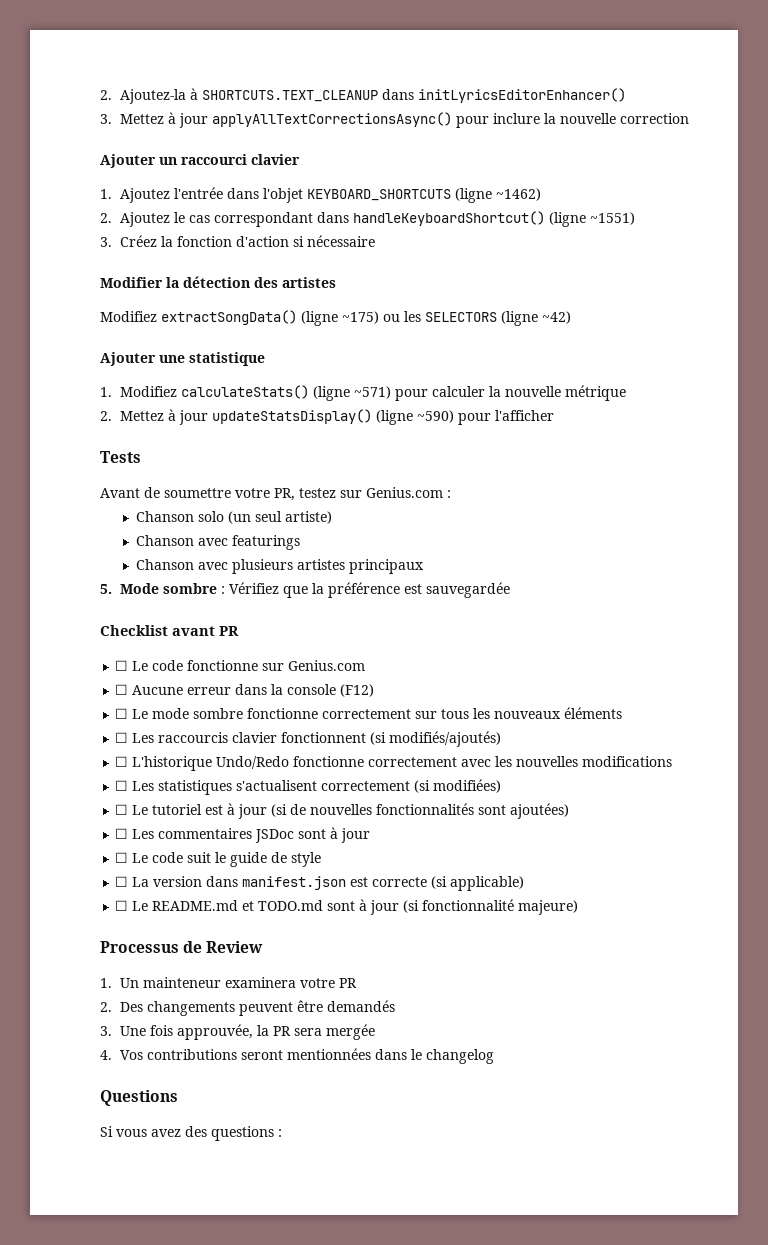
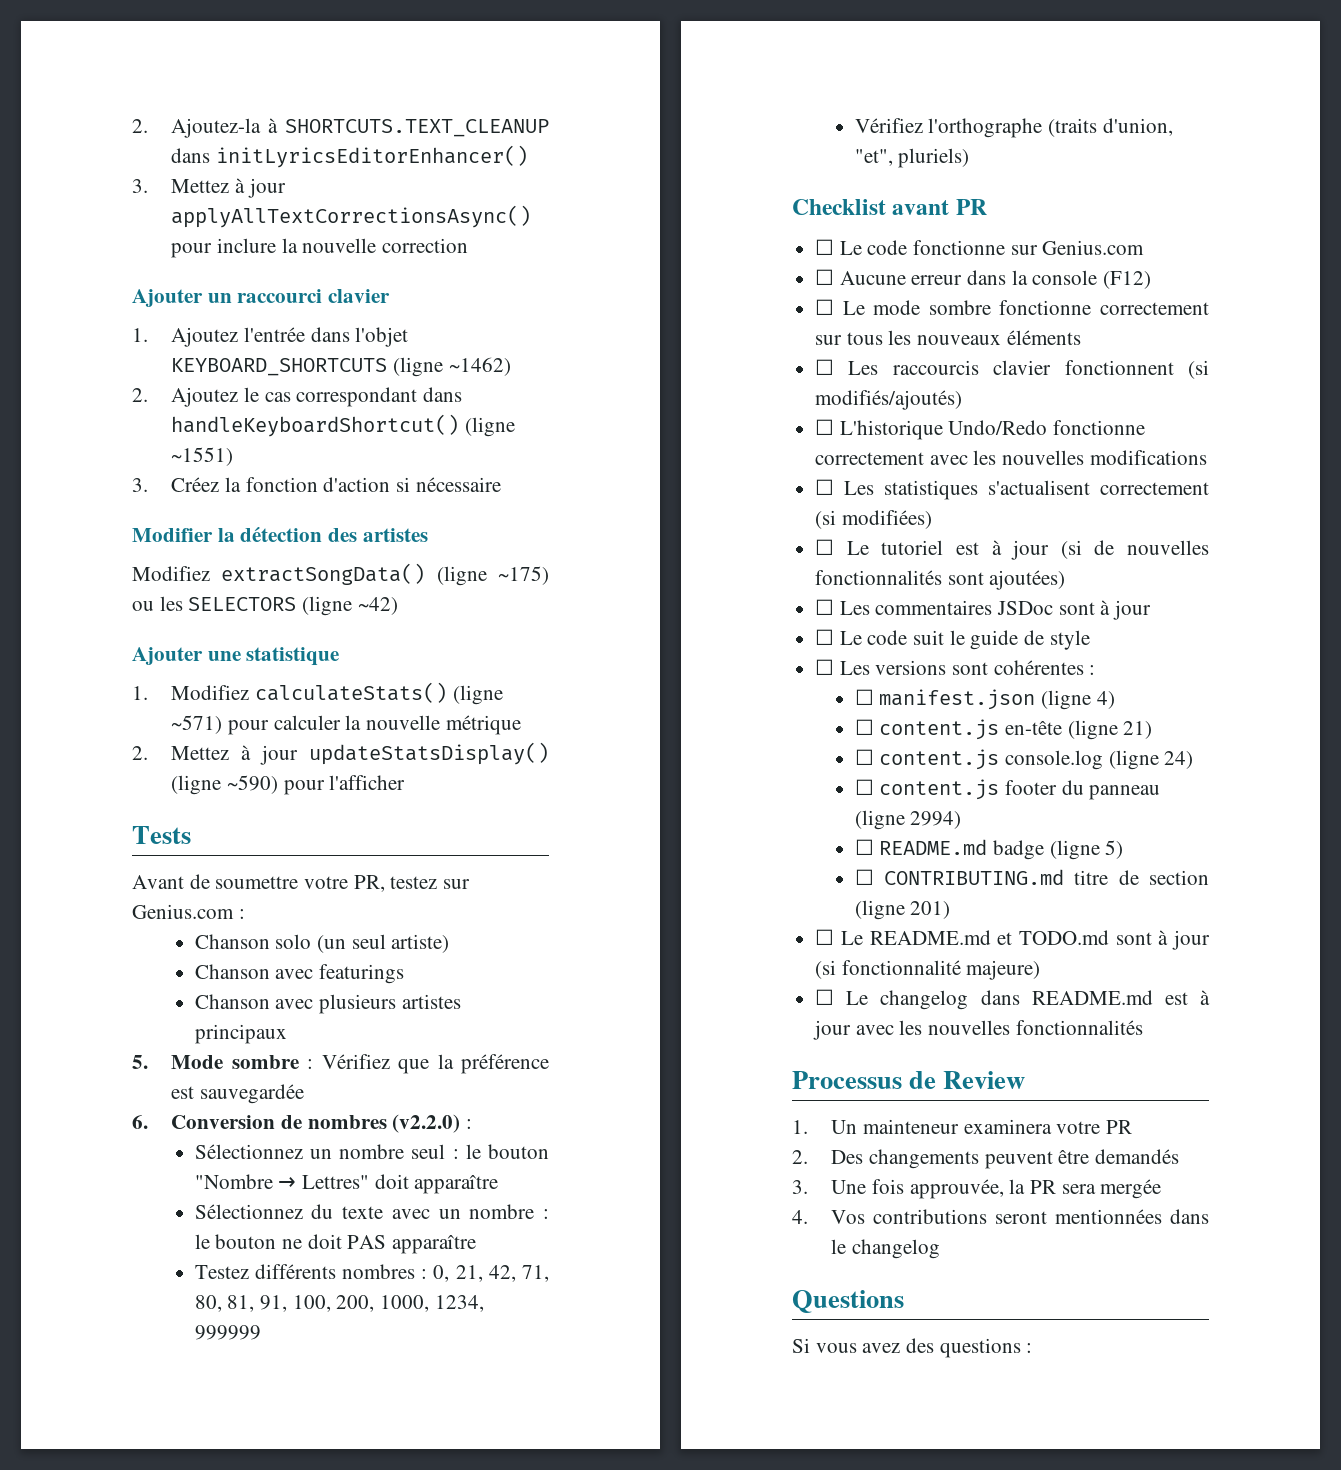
+ 6. Conversion de nombres (v2.2.0) :
+ Sélectionnez un nombre seul : le bouton "Nombre → Lettres" doit apparaître
+ Sélectionnez du texte avec un nombre : le bouton ne doit PAS apparaître
+ Testez différents nombres : 0, 21, 42, 71, 80, 81, 91, 100, 200, 1000, 1234, 999999
+ Vérifiez l'orthographe (traits d'union, "et", pluriels)
- ☐ La version dans manifest.json est correcte (si applicable)
+ ☐ Les versions sont cohérentes :
+ ☐ manifest.json (ligne 4)
+ ☐ content.js en-tête (ligne 21)
+ ☐ content.js console.log (ligne 24)
+ ☐ content.js footer du panneau (ligne 2994)
+ ☐ README.md badge (ligne 5)
+ ☐ CONTRIBUTING.md titre de section (ligne 201)
+ ☐ Le changelog dans README.md est à jour avec les nouvelles fonctionnalités

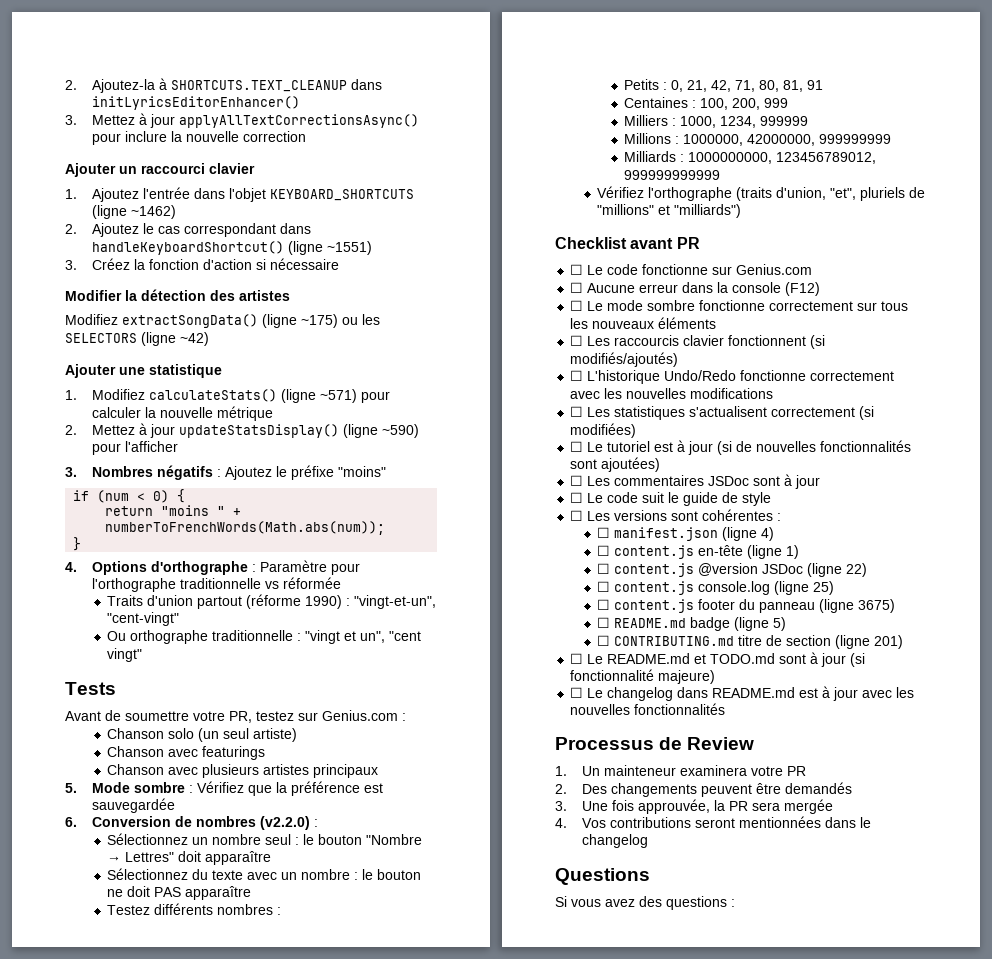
+ 3. Nombres négatifs : Ajoutez le préfixe "moins"
+ if (num < 0) {
+ return "moins " + numberToFrenchWords(Math.abs(num));
+ }
+ 4. Options d'orthographe : Paramètre pour l'orthographe traditionnelle vs réformée
+ Traits d'union partout (réforme 1990) : "vingt-et-un", "cent-vingt"
+ Ou orthographe traditionnelle : "vingt et un", "cent vingt"
- Testez différents nombres : 0, 21, 42, 71, 80, 81, 91, 100, 200, 1000, 1234, 999999
+ Testez différents nombres :
+ Petits : 0, 21, 42, 71, 80, 81, 91
+ Centaines : 100, 200, 999
+ Milliers : 1000, 1234, 999999
+ Millions : 1000000, 42000000, 999999999
+ Milliards : 1000000000, 123456789012, 999999999999
- Vérifiez l'orthographe (traits d'union, "et", pluriels)
+ Vérifiez l'orthographe (traits d'union, "et", pluriels de "millions" et "milliards")
- ☐ content.js en-tête (ligne 21)
+ ☐ content.js en-tête (ligne 1)
+ ☐ content.js @version JSDoc (ligne 22)
- ☐ content.js console.log (ligne 24)
+ ☐ content.js console.log (ligne 25)
- ☐ content.js footer du panneau (ligne 2994)
+ ☐ content.js footer du panneau (ligne 3675)

